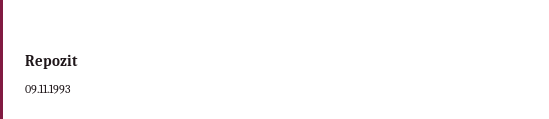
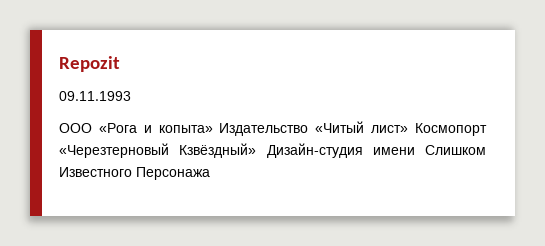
+ ООО «Рога и копыта» Издательство «Читый лист» Космопорт «Черезтерновый Кзвёздный» Дизайн-студия имени Слишком Известного Персонажа

